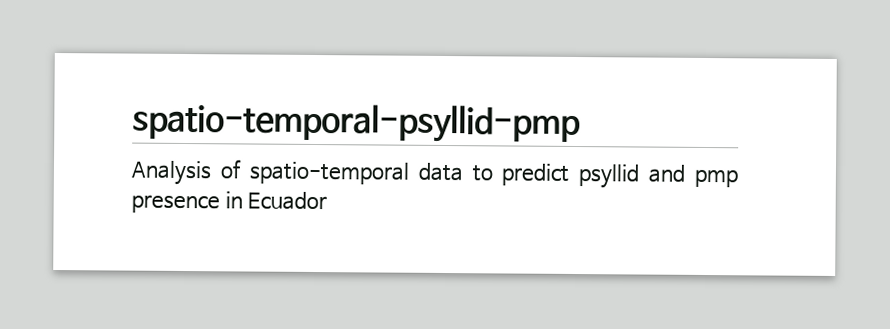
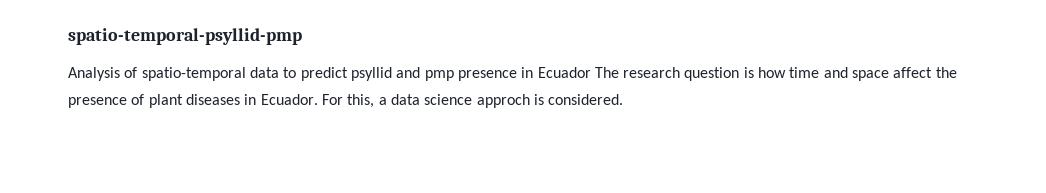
- Analysis of spatio-temporal data to predict psyllid and pmp presence in Ecuador
+ Analysis of spatio-temporal data to predict psyllid and pmp presence in Ecuador The research question is how time and space affect the presence of plant diseases in Ecuador. For this, a data science approch is considered.

